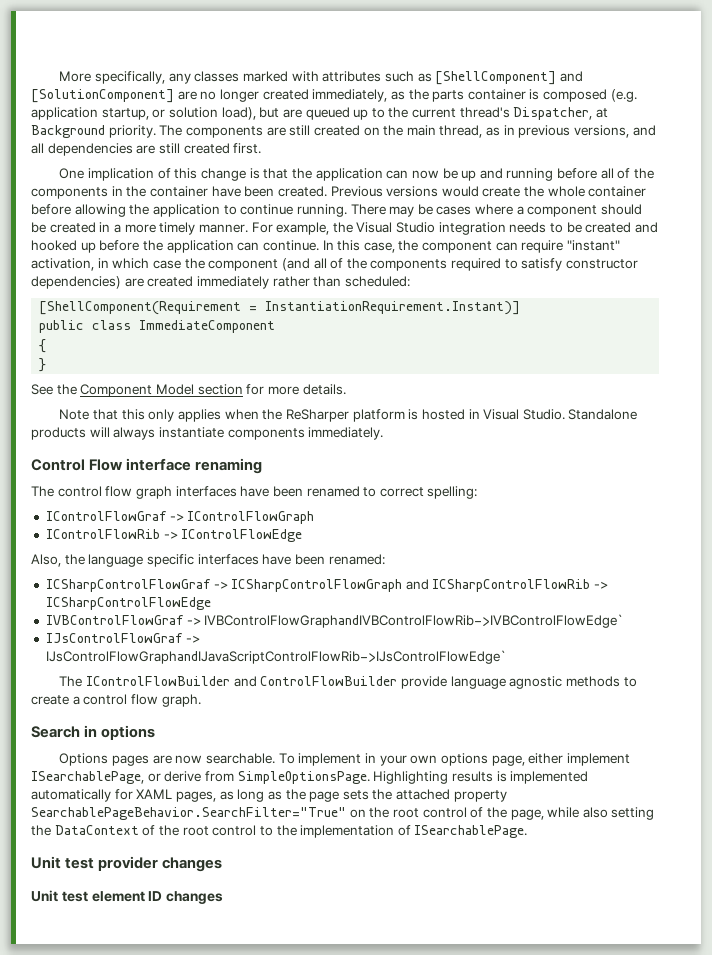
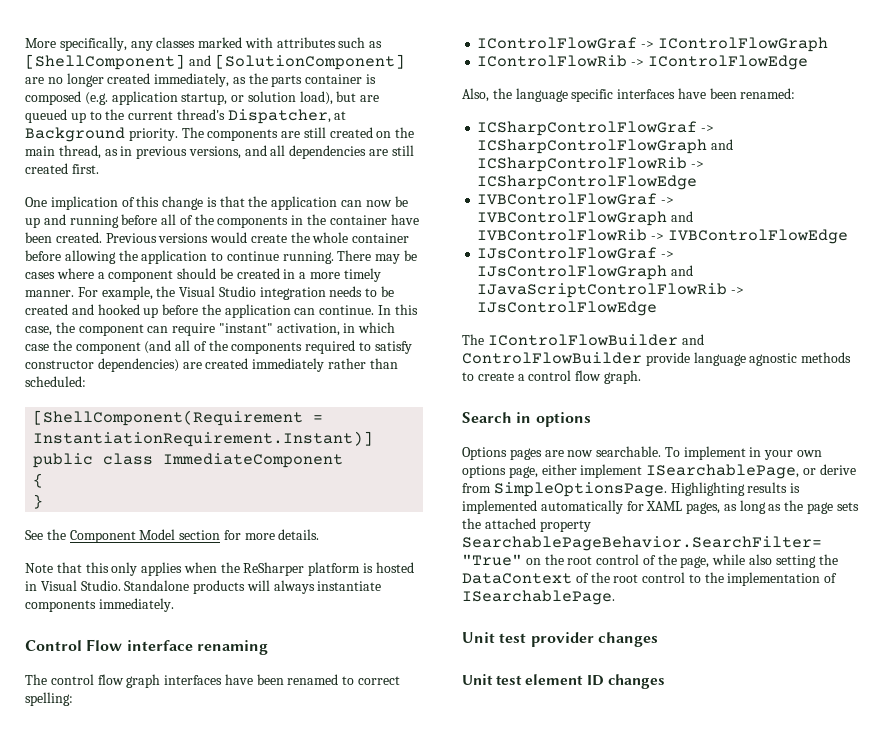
- IVBControlFlowGraf -> IVBControlFlowGraphandIVBControlFlowRib->IVBControlFlowEdge`
- IJsControlFlowGraf -> IJsControlFlowGraphandIJavaScriptControlFlowRib->IJsControlFlowEdge`
+ IVBControlFlowGraf -> IVBControlFlowGraph and IVBControlFlowRib -> IVBControlFlowEdge
+ IJsControlFlowGraf -> IJsControlFlowGraph and IJavaScriptControlFlowRib -> IJsControlFlowEdge

